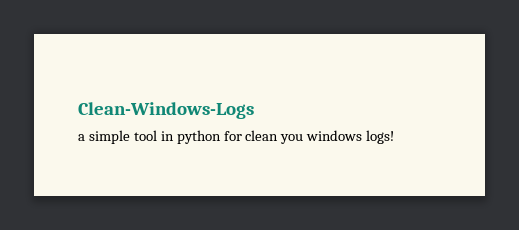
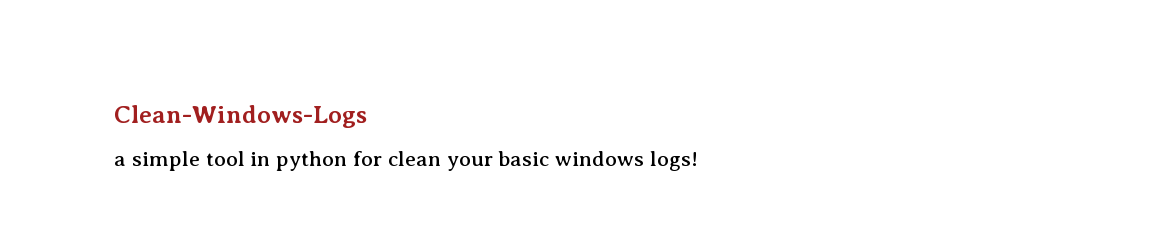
- a simple tool in python for clean you windows logs!
+ a simple tool in python for clean your basic windows logs!

